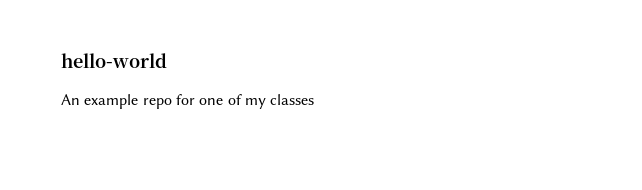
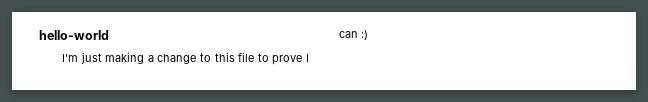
- An example repo for one of my classes
+ I'm just making a change to this file to prove I can :)

